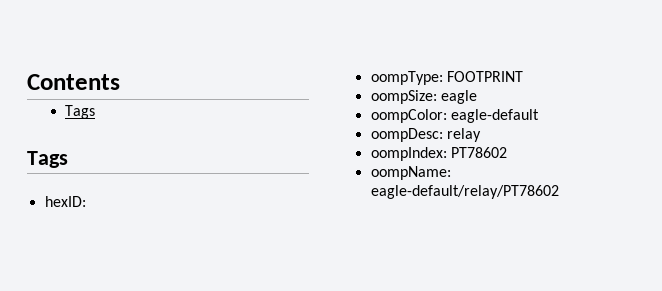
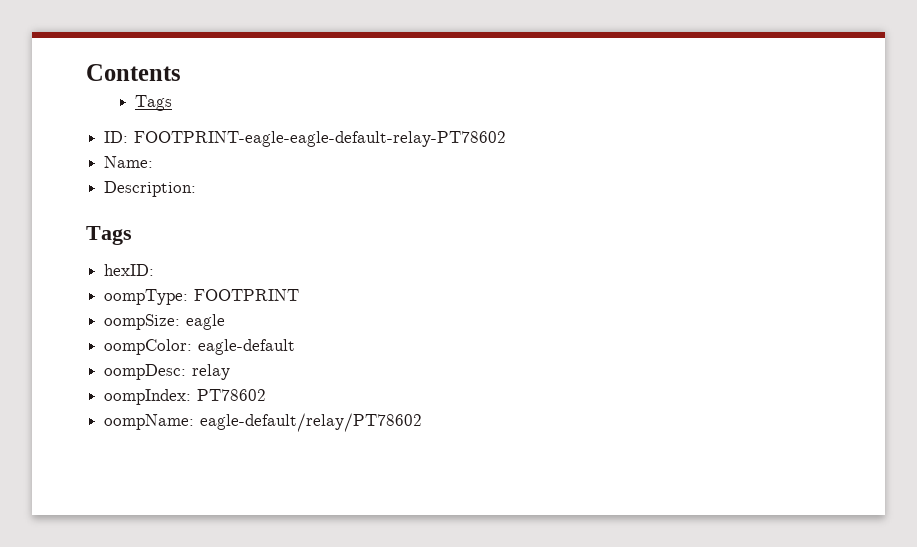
+ ID: FOOTPRINT-eagle-eagle-default-relay-PT78602
+ Name:
+ Description:

